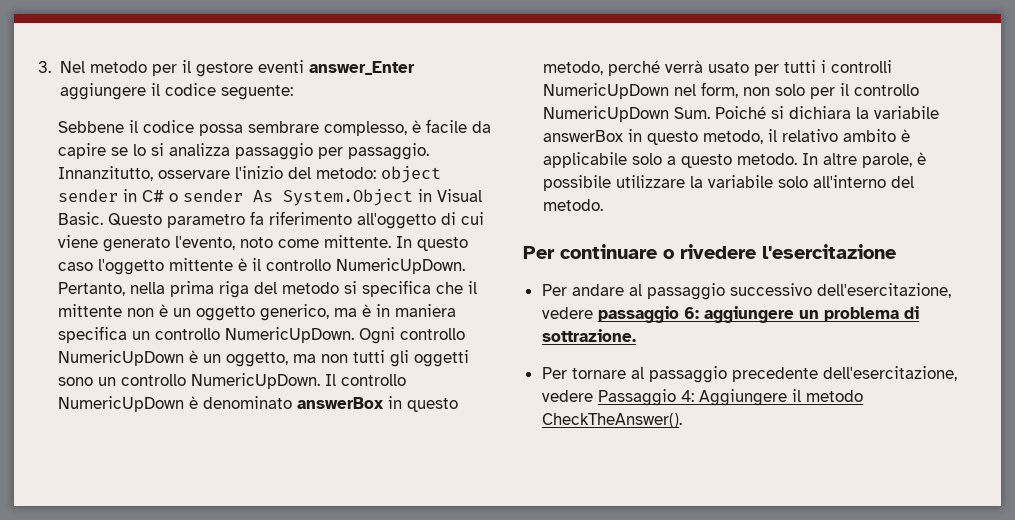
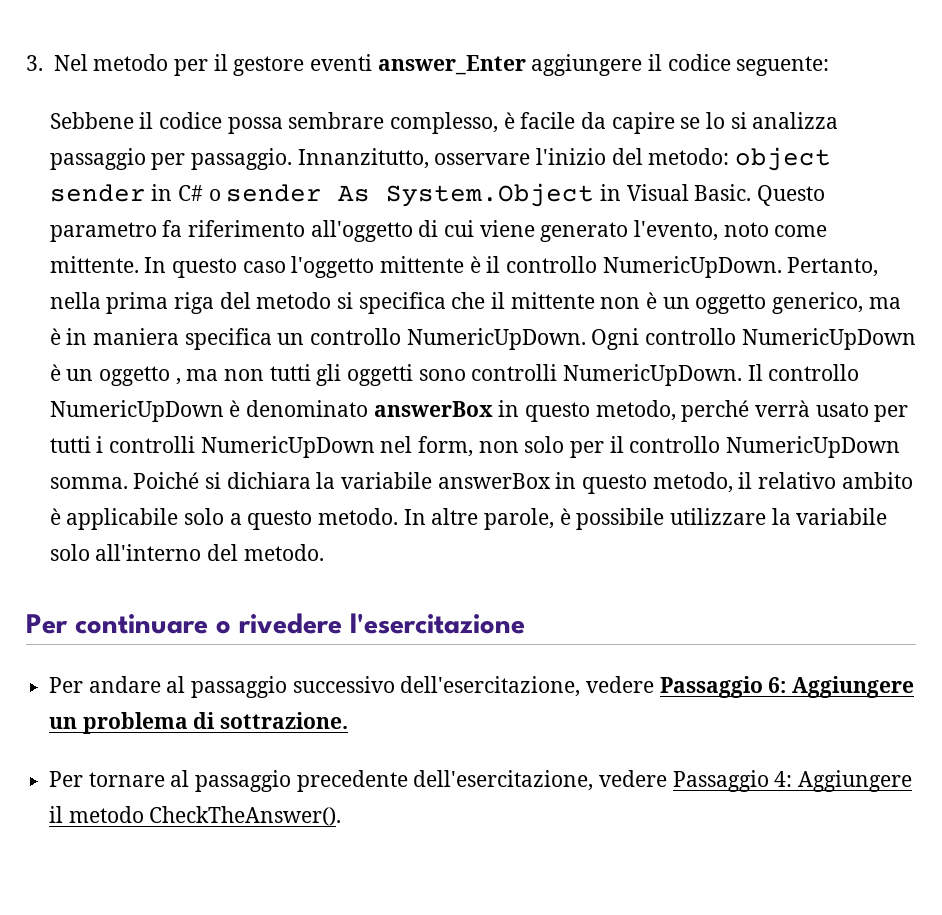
- Ogni controllo NumericUpDown è un oggetto, ma non tutti gli oggetti sono un controllo NumericUpDown.
+ Ogni controllo NumericUpDown è un oggetto , ma non tutti gli oggetti sono controlli NumericUpDown.
- Il controllo NumericUpDown è denominato answerBox in questo metodo, perché verrà usato per tutti i controlli NumericUpDown nel form, non solo per il controllo NumericUpDown Sum. Poiché si dichiara la variabile answerBox in questo metodo, il relativo ambito è applicabile solo a questo metodo.
+ Il controllo NumericUpDown è denominato answerBox in questo metodo, perché verrà usato per tutti i controlli NumericUpDown nel form, non solo per il controllo NumericUpDown somma. Poiché si dichiara la variabile answerBox in questo metodo, il relativo ambito è applicabile solo a questo metodo.
- Per andare al passaggio successivo dell'esercitazione, vedere passaggio 6: aggiungere un problema di sottrazione.
+ Per andare al passaggio successivo dell'esercitazione, vedere Passaggio 6: Aggiungere un problema di sottrazione.

